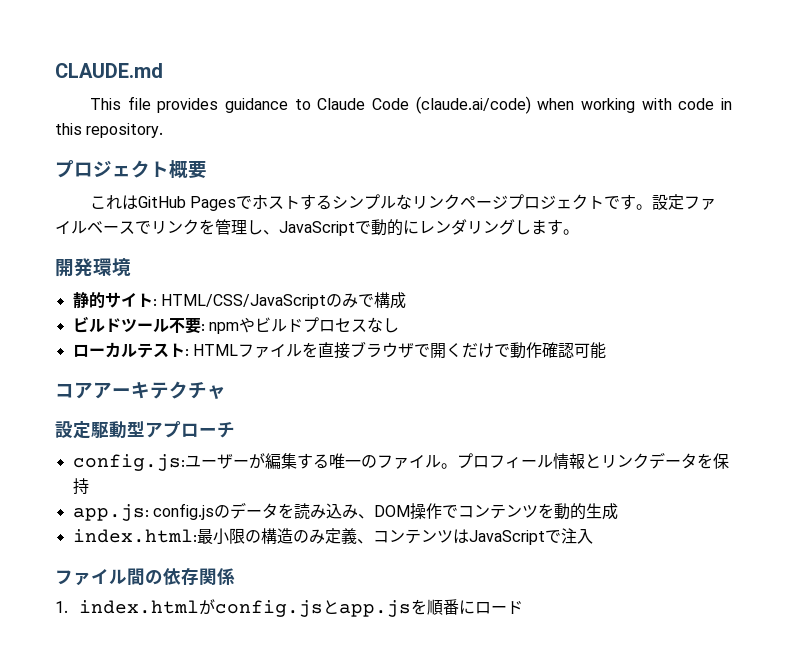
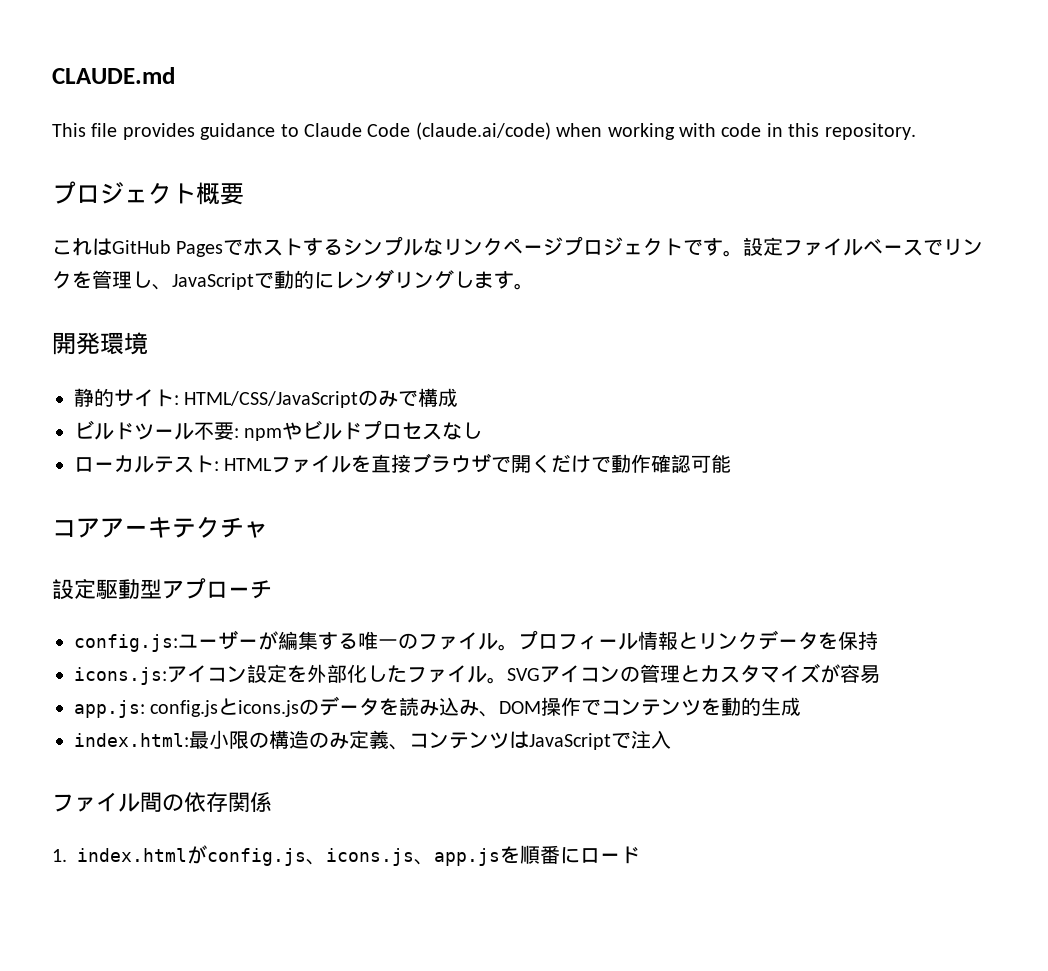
+ icons.js:アイコン設定を外部化したファイル。SVGアイコンの管理とカスタマイズが容易
- app.js: config.jsのデータを読み込み、DOM操作でコンテンツを動的生成
+ app.js: config.jsとicons.jsのデータを読み込み、DOM操作でコンテンツを動的生成
- 1. index.htmlがconfig.jsとapp.jsを順番にロード
+ 1. index.htmlがconfig.js、icons.js、app.jsを順番にロード

